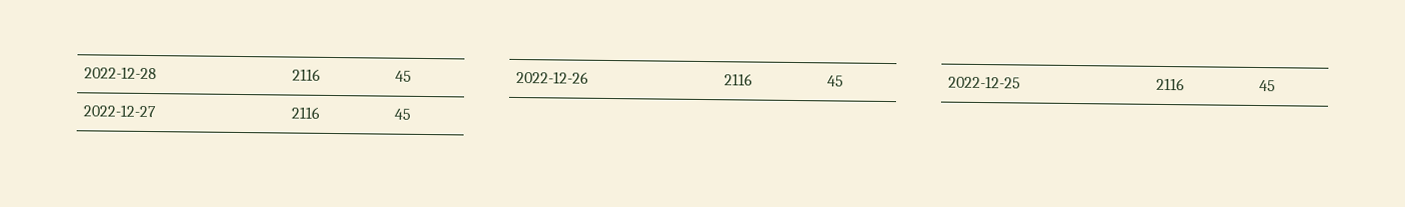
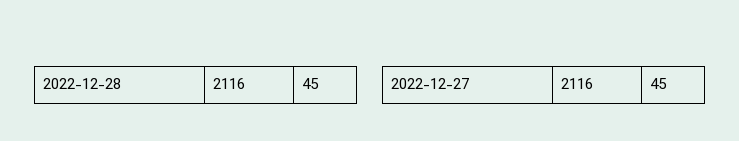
- 2022-12-26 | 2116 | 45
- 2022-12-25 | 2116 | 45

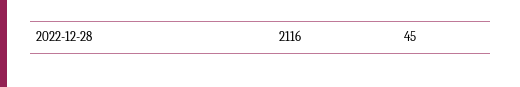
- 2022-12-27 | 2116 | 45

